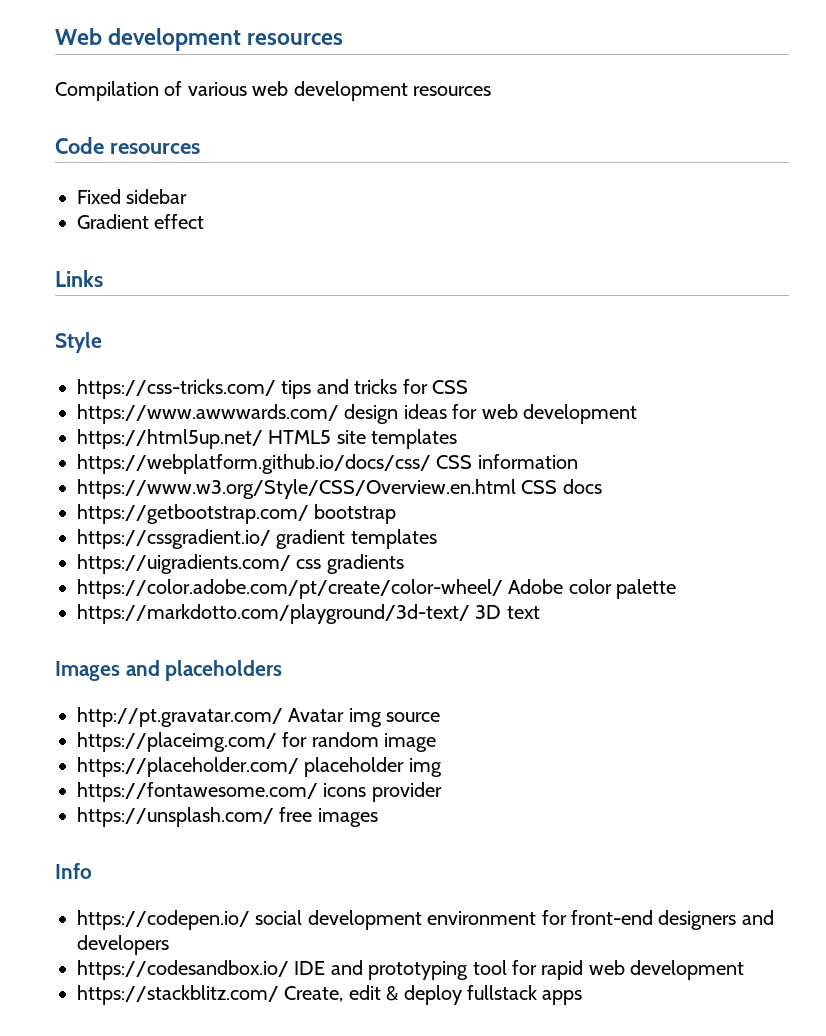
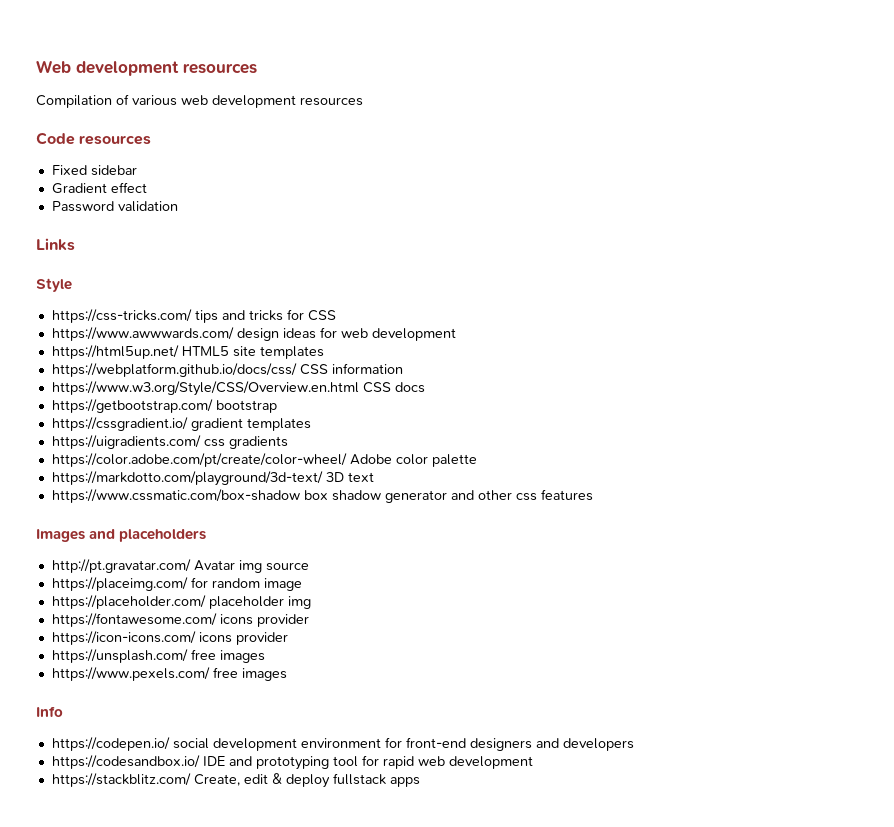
+ Password validation
+ https://www.cssmatic.com/box-shadow box shadow generator and other css features
+ https://icon-icons.com/ icons provider
+ https://www.pexels.com/ free images

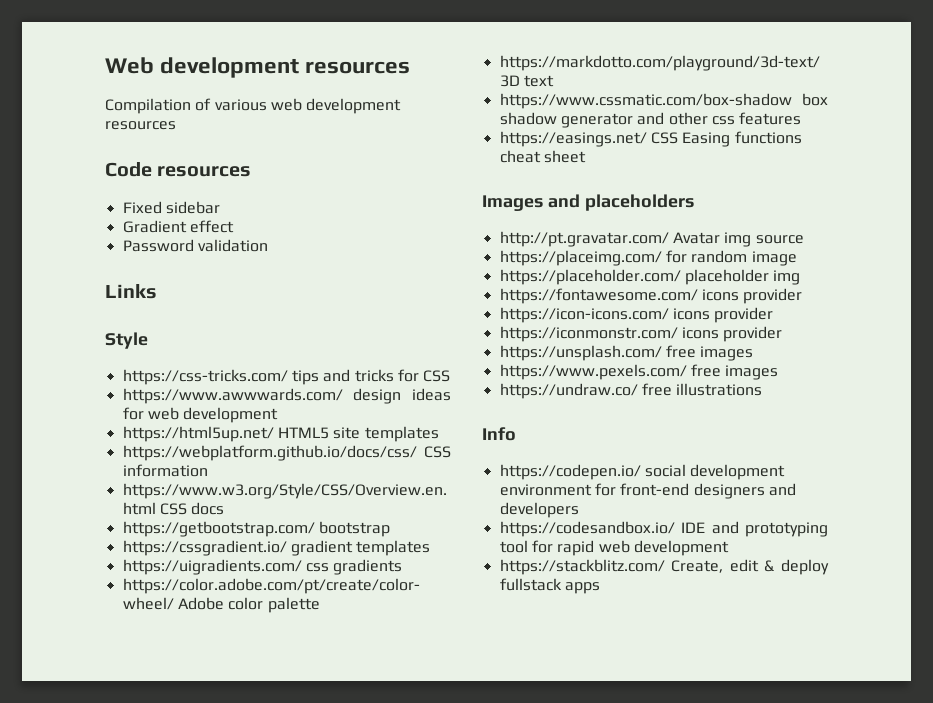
+ https://easings.net/ CSS Easing functions cheat sheet
+ https://iconmonstr.com/ icons provider
+ https://undraw.co/ free illustrations

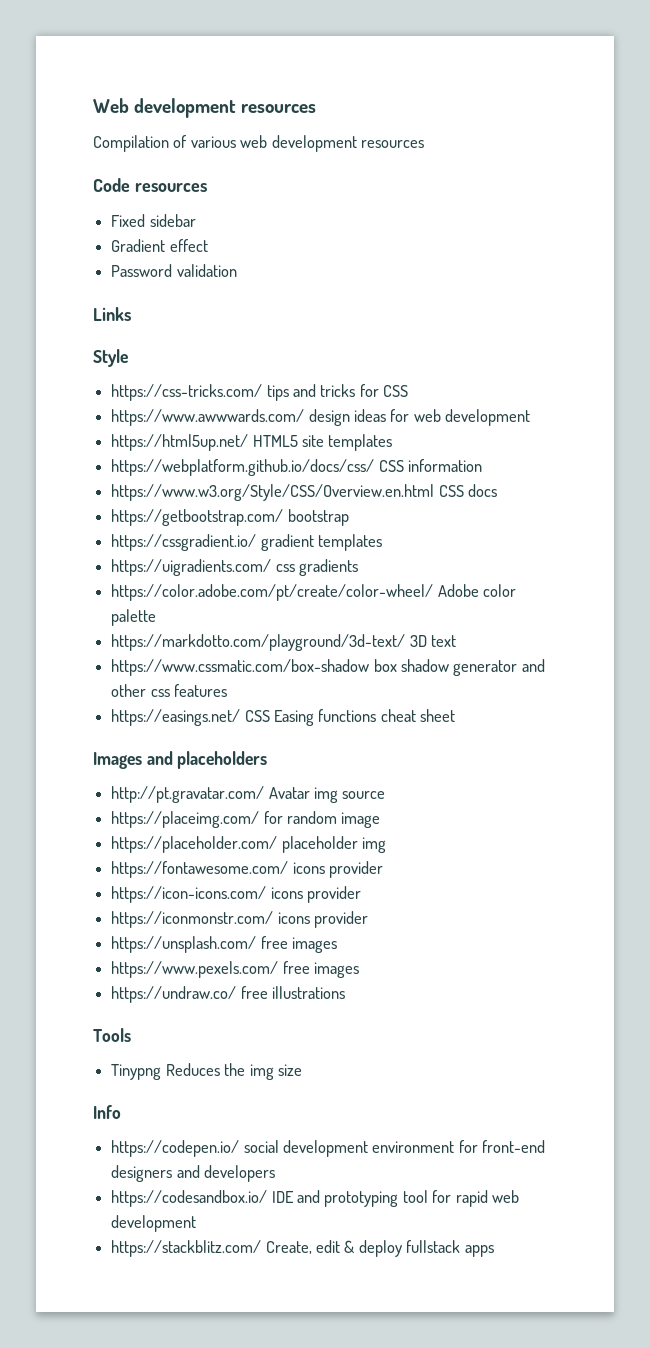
+ Tools
+ Tinypng Reduces the img size

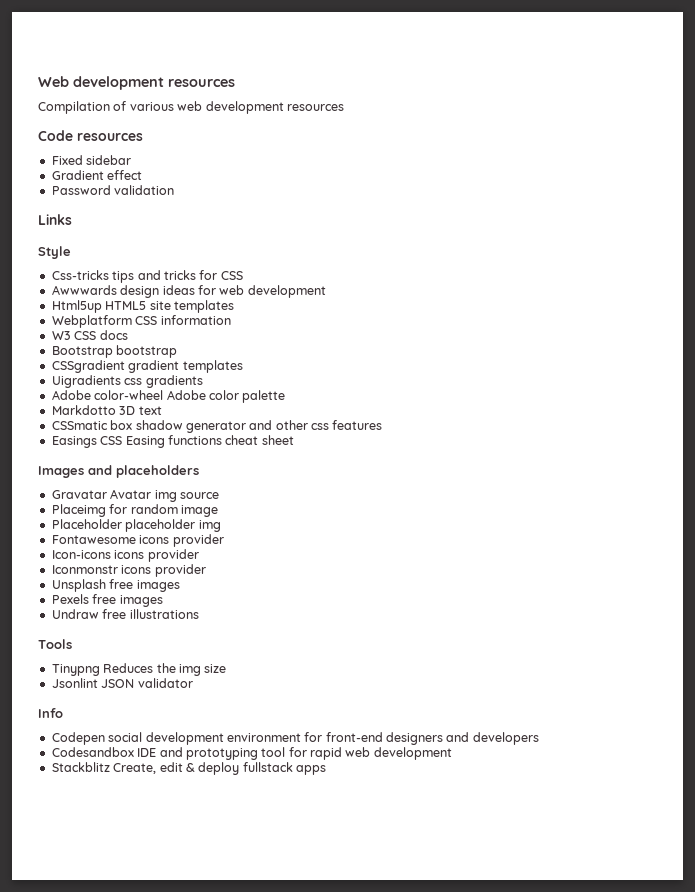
- https://css-tricks.com/ tips and tricks for CSS
+ Css-tricks tips and tricks for CSS
- https://www.awwwards.com/ design ideas for web development
+ Awwwards design ideas for web development
- https://html5up.net/ HTML5 site templates
+ Html5up HTML5 site templates
- https://webplatform.github.io/docs/css/ CSS information
+ Webplatform CSS information
- https://www.w3.org/Style/CSS/Overview.en.html CSS docs
+ W3 CSS docs
- https://getbootstrap.com/ bootstrap
+ Bootstrap bootstrap
- https://cssgradient.io/ gradient templates
+ CSSgradient gradient templates
- https://uigradients.com/ css gradients
+ Uigradients css gradients
- https://color.adobe.com/pt/create/color-wheel/ Adobe color palette
+ Adobe color-wheel Adobe color palette
- https://markdotto.com/playground/3d-text/ 3D text
+ Markdotto 3D text
- https://www.cssmatic.com/box-shadow box shadow generator and other css features
+ CSSmatic box shadow generator and other css features
- https://easings.net/ CSS Easing functions cheat sheet
+ Easings CSS Easing functions cheat sheet
- http://pt.gravatar.com/ Avatar img source
+ Gravatar Avatar img source
- https://placeimg.com/ for random image
+ Placeimg for random image
- https://placeholder.com/ placeholder img
+ Placeholder placeholder img
- https://fontawesome.com/ icons provider
- https://icon-icons.com/ icons provider
- https://iconmonstr.com/ icons provider
- https://unsplash.com/ free images
- https://www.pexels.com/ free images
- https://undraw.co/ free illustrations
+ Fontawesome icons provider
+ Icon-icons icons provider
+ Iconmonstr icons provider
+ Unsplash free images
+ Pexels free images
+ Undraw free illustrations
+ Jsonlint JSON validator
- https://codepen.io/ social development environment for front-end designers and developers
+ Codepen social development environment for front-end designers and developers
- https://codesandbox.io/ IDE and prototyping tool for rapid web development
+ Codesandbox IDE and prototyping tool for rapid web development
- https://stackblitz.com/ Create, edit & deploy fullstack apps
+ Stackblitz Create, edit & deploy fullstack apps

